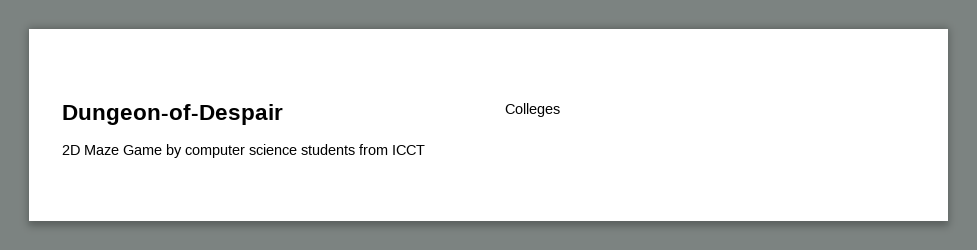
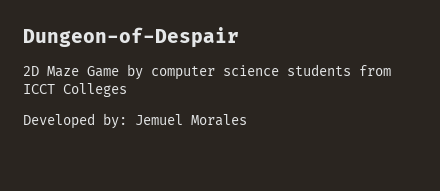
+ Developed by: Jemuel Morales

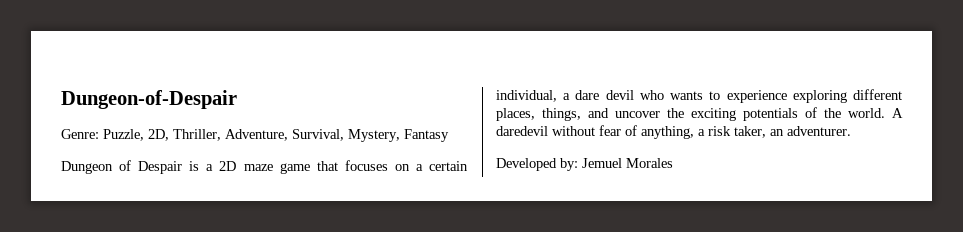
- 2D Maze Game by computer science students from ICCT Colleges
+ Genre: Puzzle, 2D, Thriller, Adventure, Survival, Mystery, Fantasy
+ Dungeon of Despair is a 2D maze game that focuses on a certain individual, a dare devil who wants to experience exploring different places, things, and uncover the exciting potentials of the world. A daredevil without fear of anything, a risk taker, an adventurer.

